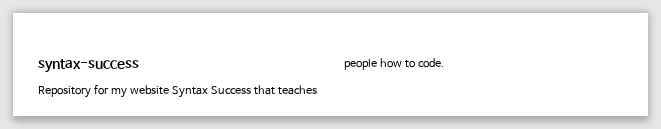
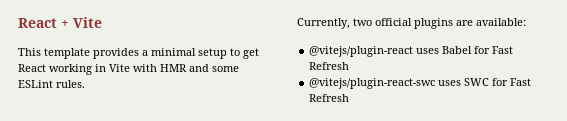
- syntax-success
- Repository for my website Syntax Success that teaches people how to code.
+ React + Vite
+ This template provides a minimal setup to get React working in Vite with HMR and some ESLint rules.
+ Currently, two official plugins are available:
+ @vitejs/plugin-react uses Babel for Fast Refresh
+ @vitejs/plugin-react-swc uses SWC for Fast Refresh

